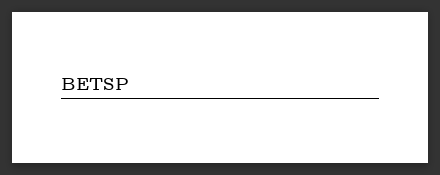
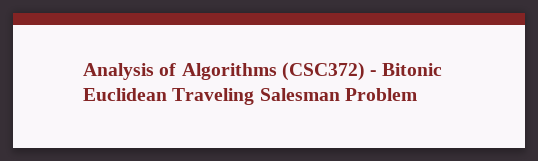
- BETSP
+ Analysis of Algorithms (CSC372) - Bitonic Euclidean Traveling Salesman Problem

